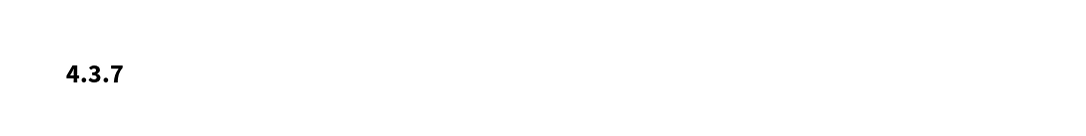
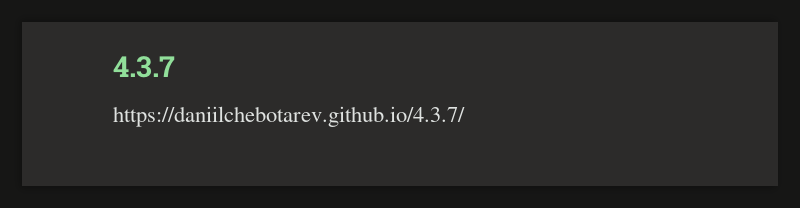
+ https://daniilchebotarev.github.io/4.3.7/

